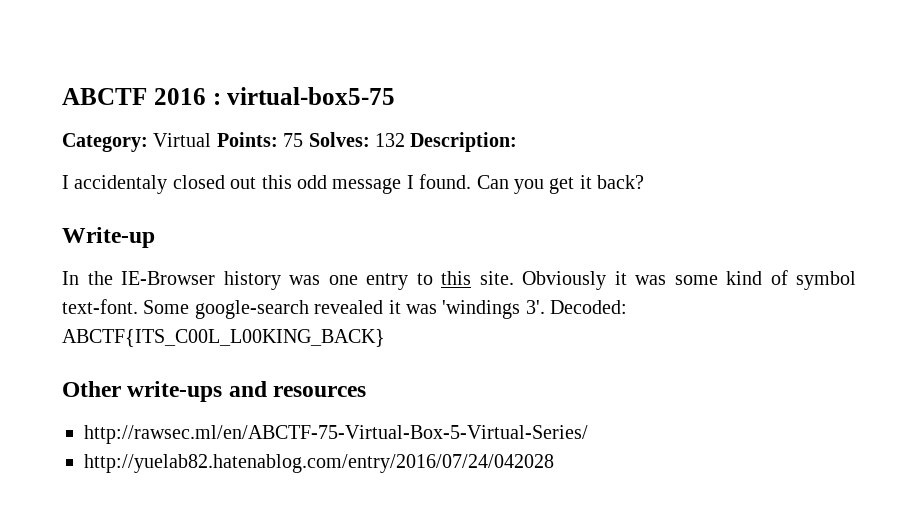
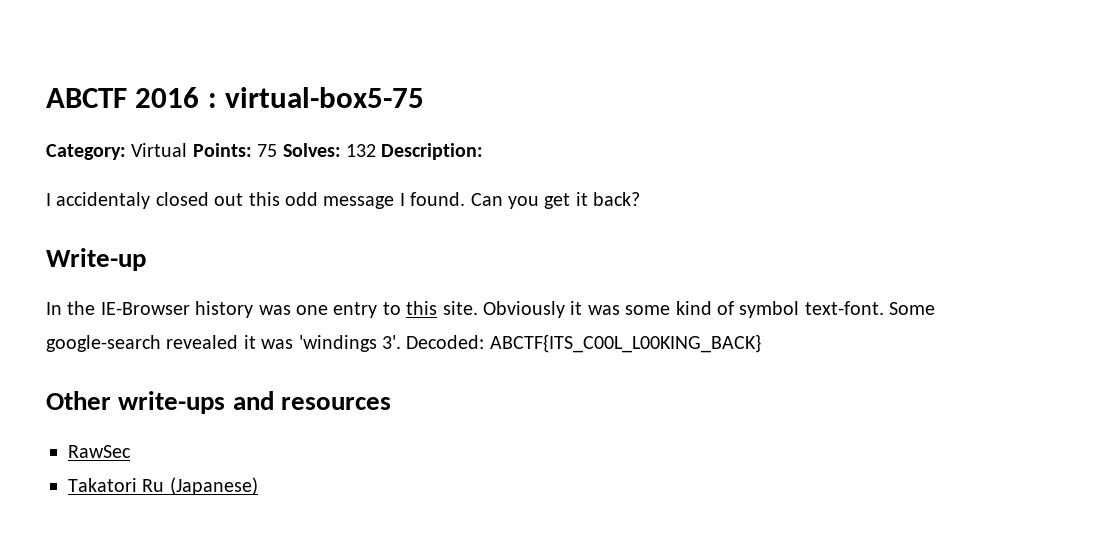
- http://rawsec.ml/en/ABCTF-75-Virtual-Box-5-Virtual-Series/
- http://yuelab82.hatenablog.com/entry/2016/07/24/042028
+ RawSec
+ Takatori Ru (Japanese)

